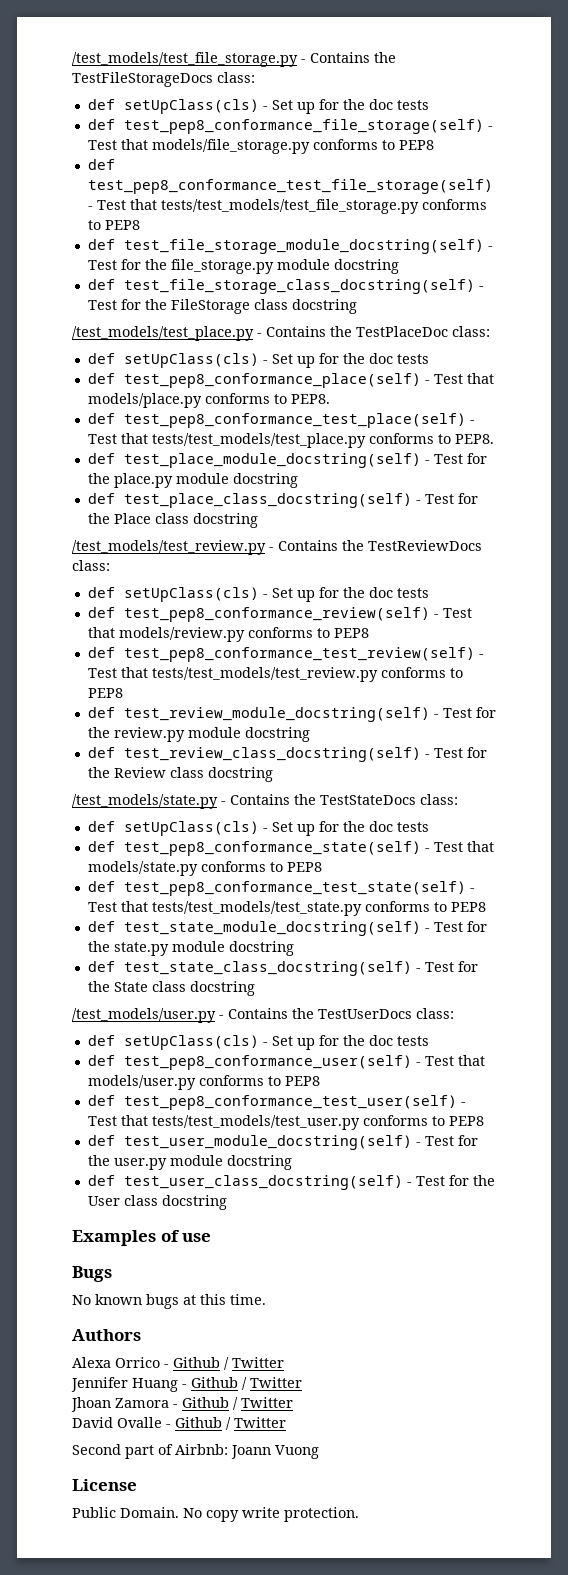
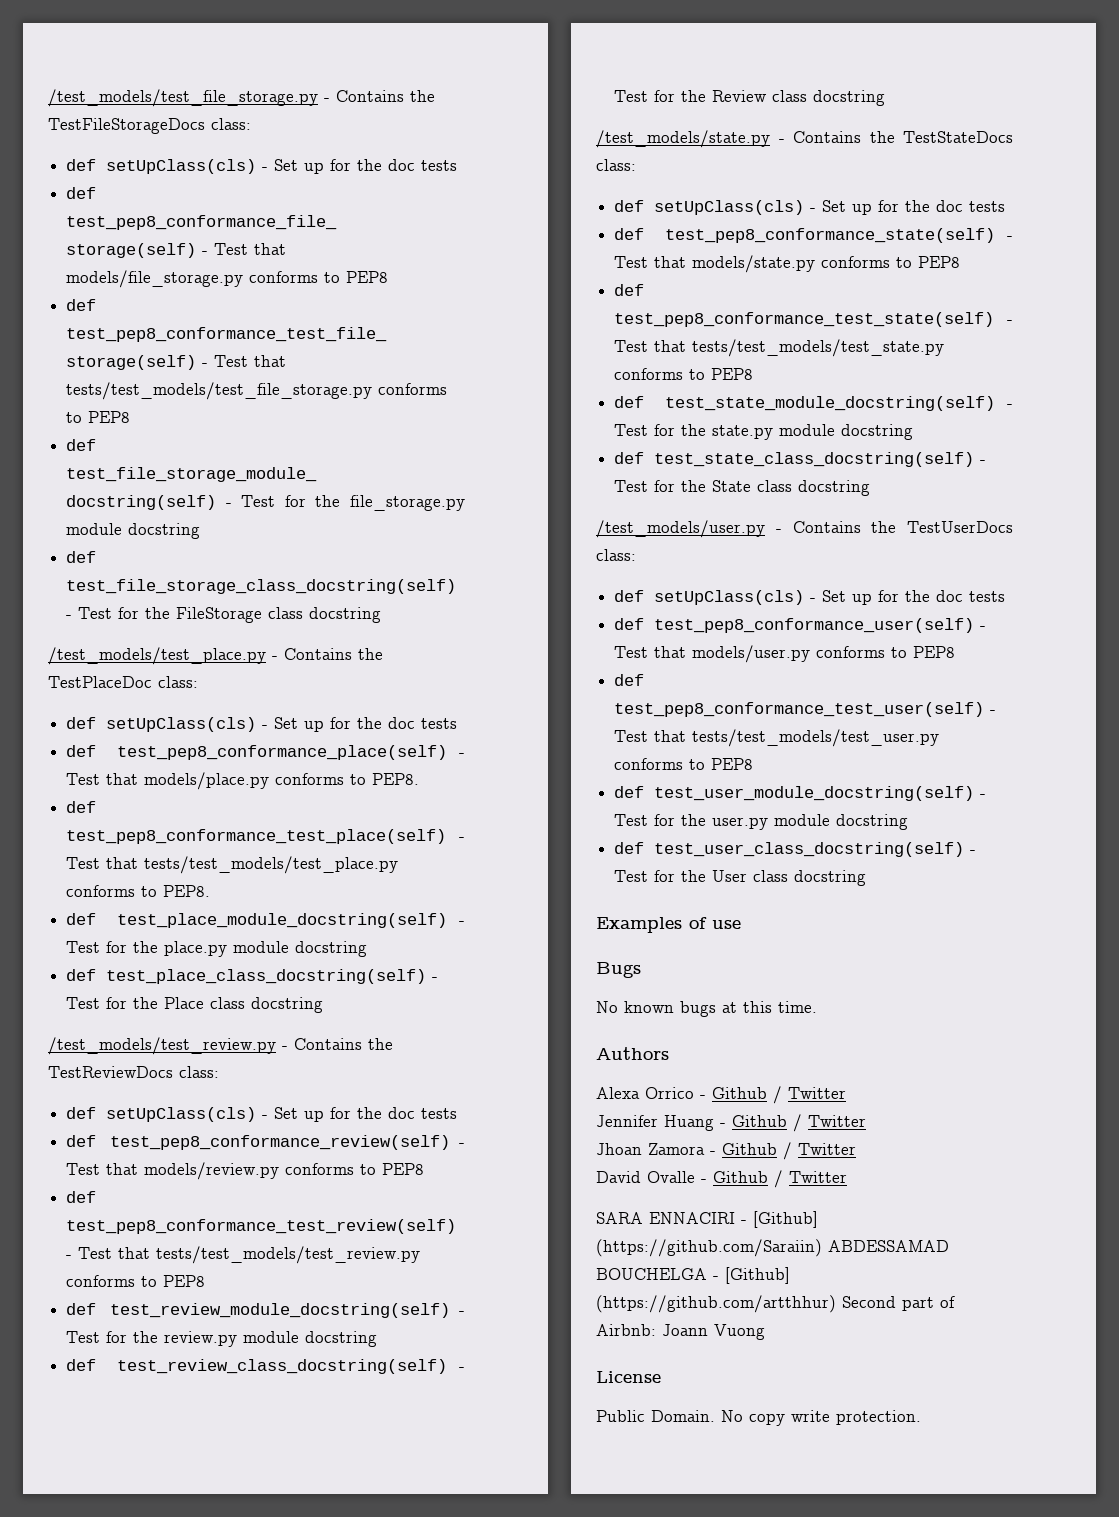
- Second part of Airbnb: Joann Vuong
+ SARA ENNACIRI - [Github] (https://github.com/Saraiin) ABDESSAMAD BOUCHELGA - [Github] (https://github.com/artthhur) Second part of Airbnb: Joann Vuong

